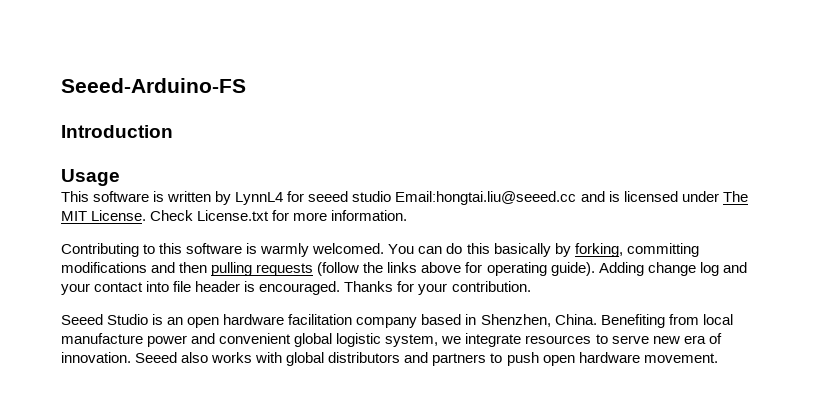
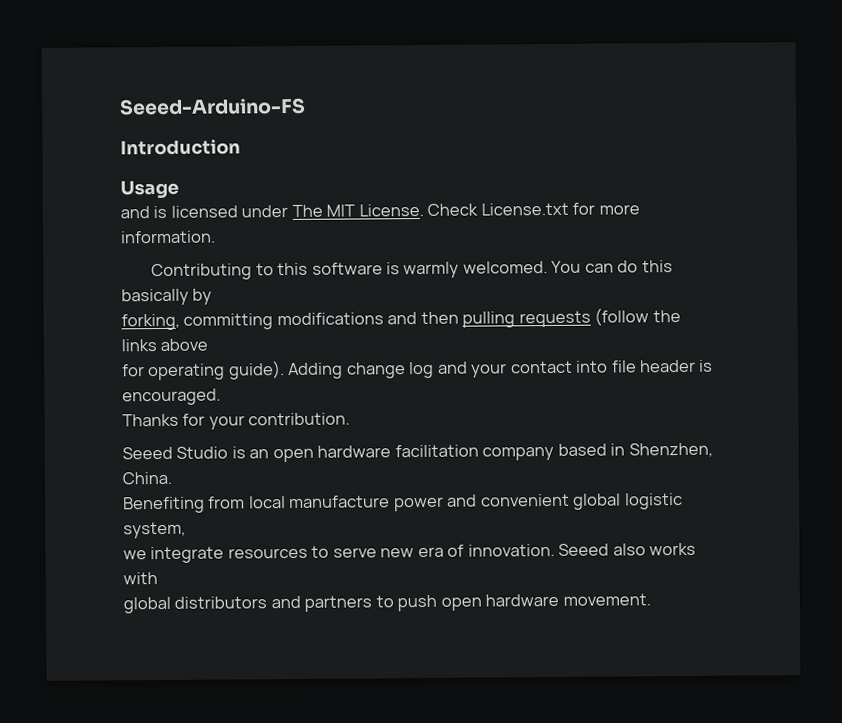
- This software is written by LynnL4 for seeed studio Email:hongtai.liu@seeed.cc and is licensed under The MIT License.
+ and is licensed under The MIT License.
- You can do this basically by forking, committing modifications and then pulling requests (follow the links above for operating guide).
+ You can do this basically by
+ forking, committing modifications and then pulling requests (follow the links above
+ for operating guide).
- Adding change log and your contact into file header is encouraged. Thanks for your contribution.
+ Adding change log and your contact into file header is encouraged.
+ Thanks for your contribution.
- Seeed Studio is an open hardware facilitation company based in Shenzhen, China. Benefiting from local manufacture power and convenient global logistic system, we integrate resources to serve new era of innovation.
+ Seeed Studio is an open hardware facilitation company based in Shenzhen, China.
+ Benefiting from local manufacture power and convenient global logistic system,
+ we integrate resources to serve new era of innovation.
- Seeed also works with global distributors and partners to push open hardware movement.
+ Seeed also works with
+ global distributors and partners to push open hardware movement.

